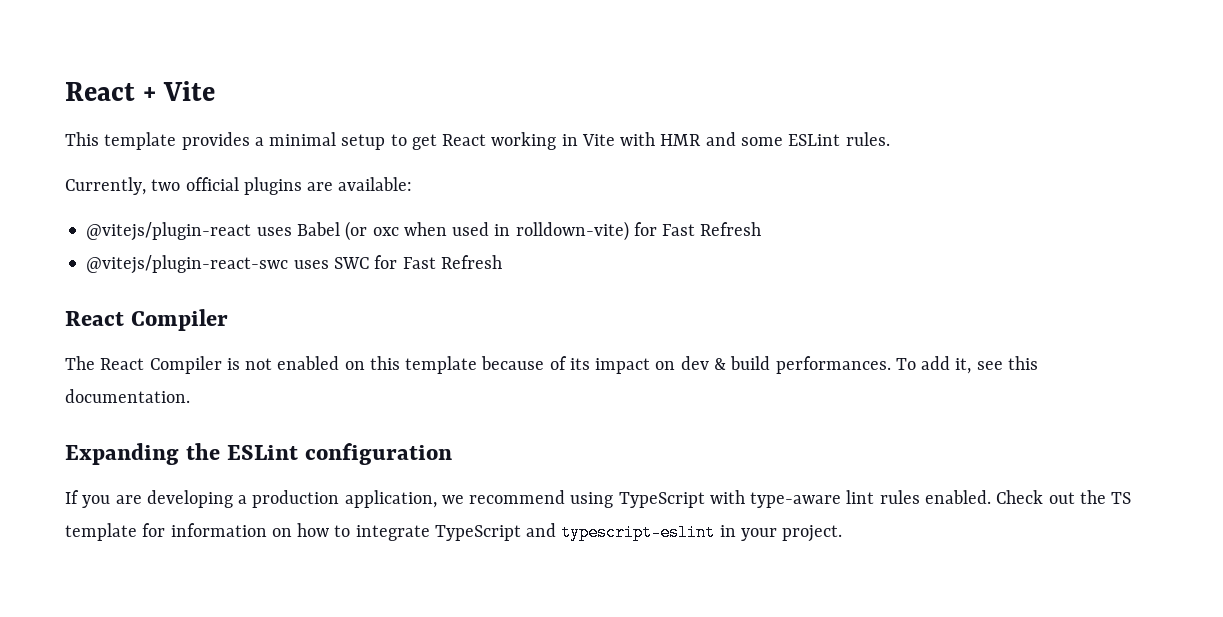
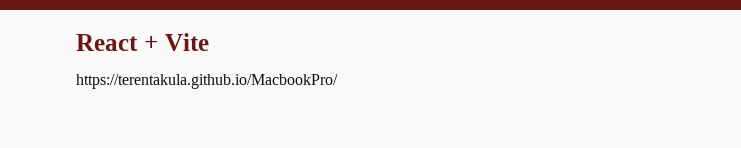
- This template provides a minimal setup to get React working in Vite with HMR and some ESLint rules.
- Currently, two official plugins are available:
- @vitejs/plugin-react uses Babel (or oxc when used in rolldown-vite) for Fast Refresh
- @vitejs/plugin-react-swc uses SWC for Fast Refresh
- React Compiler
- The React Compiler is not enabled on this template because of its impact on dev & build performances. To add it, see this documentation.
- Expanding the ESLint configuration
- If you are developing a production application, we recommend using TypeScript with type-aware lint rules enabled. Check out the TS template for information on how to integrate TypeScript and typescript-eslint in your project.
+ https://terentakula.github.io/MacbookPro/

